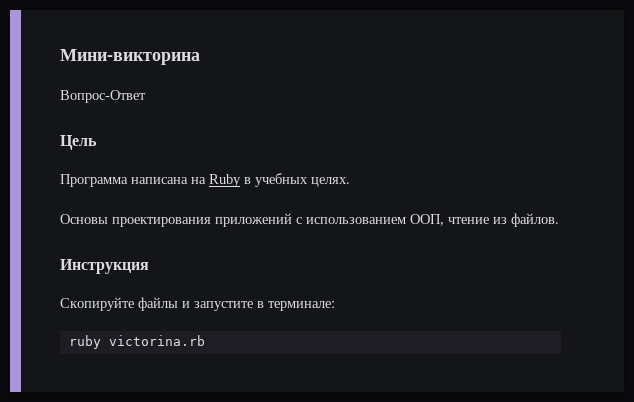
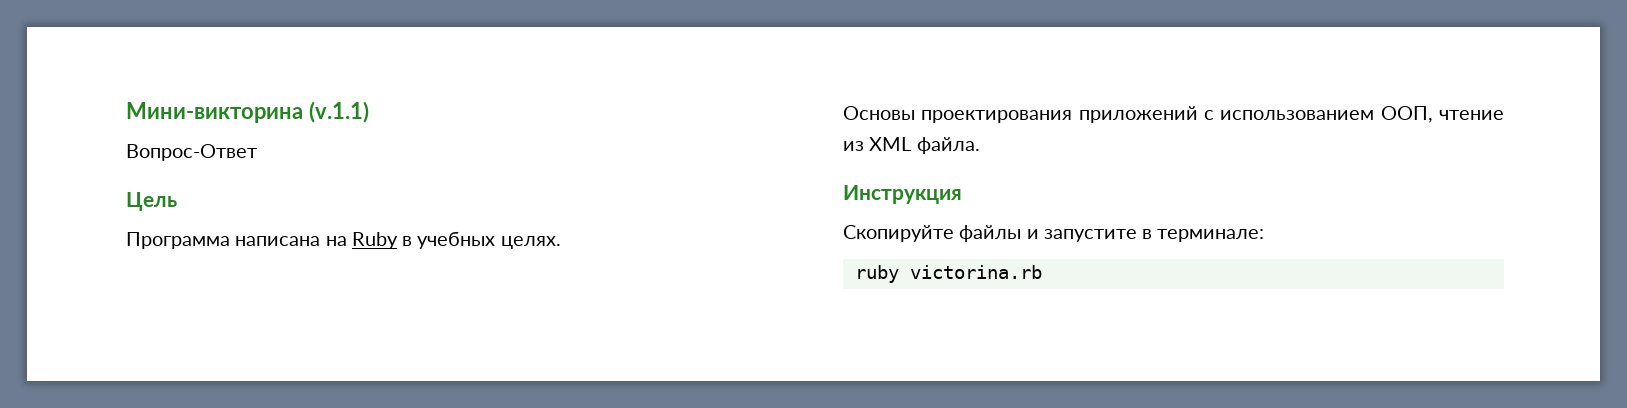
- Мини-викторина
+ Мини-викторина (v.1.1)
- Основы проектирования приложений с использованием ООП, чтение из файлов.
+ Основы проектирования приложений с использованием ООП, чтение из XML файла.

